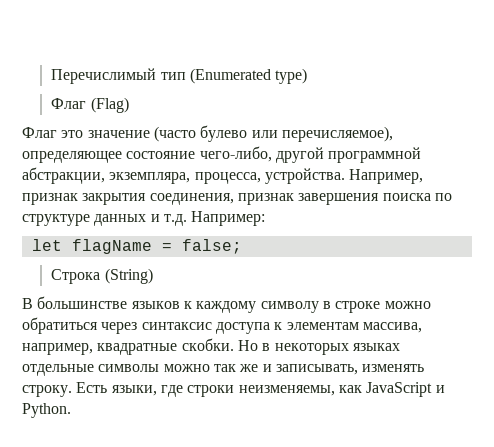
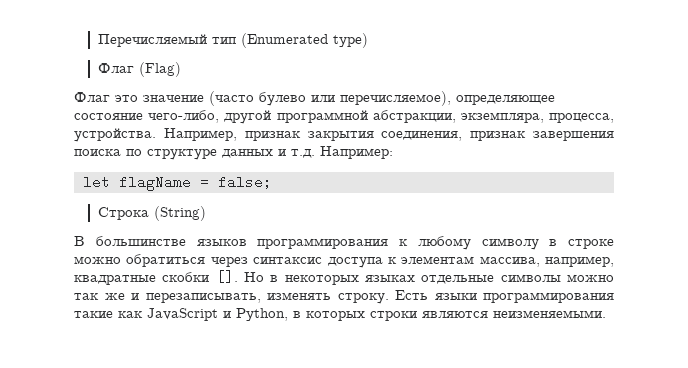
- Перечислимый тип (Enumerated type)
+ Перечисляемый тип (Enumerated type)
- В большинстве языков к каждому символу в строке можно обратиться через синтаксис доступа к элементам массива, например, квадратные скобки.
+ В большинстве языков программирования к любому символу в строке можно обратиться через синтаксис доступа к элементам массива, например, квадратные скобки [].
- Но в некоторых языках отдельные символы можно так же и записывать, изменять строку.
+ Но в некоторых языках отдельные символы можно так же и перезаписывать, изменять строку.
- Есть языки, где строки неизменяемы, как JavaScript и Python.
+ Есть языки программирования такие как JavaScript и Python, в которых строки являются неизменяемыми.

